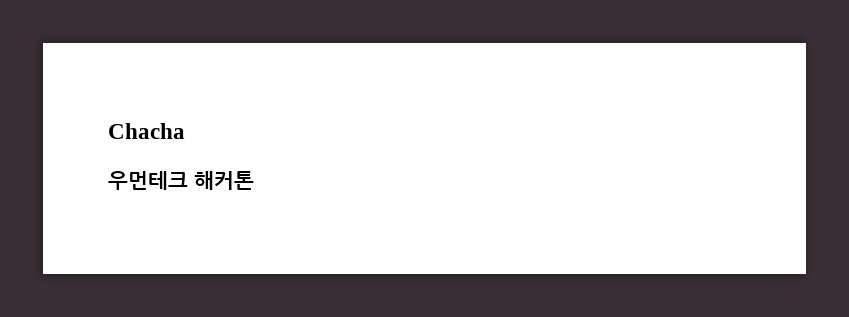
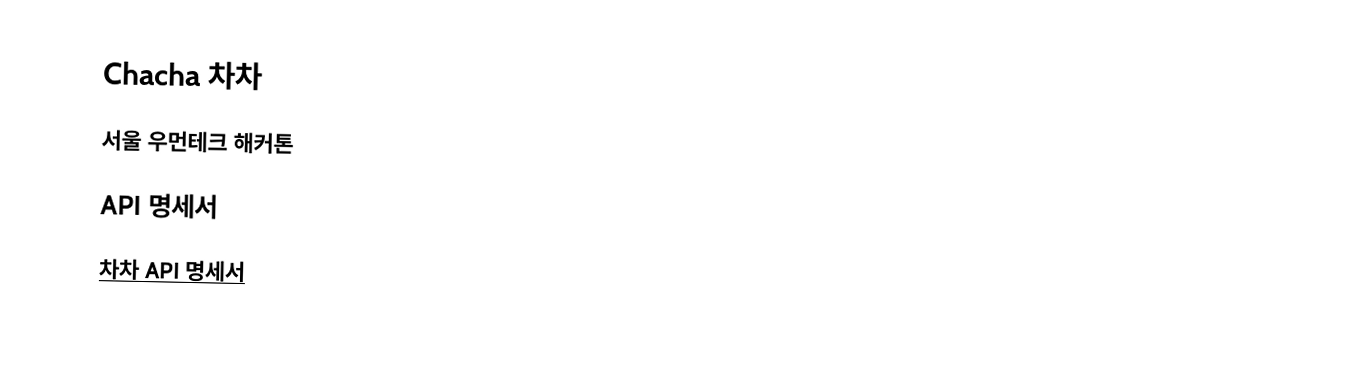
- Chacha
- 우먼테크 해커톤
+ Chacha 차차
+ 서울 우먼테크 해커톤
+ API 명세서
+ 차차 API 명세서

